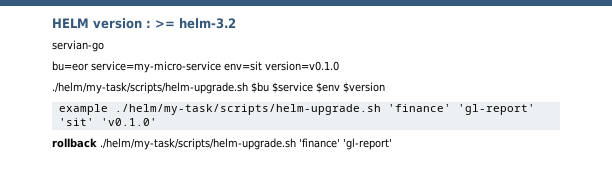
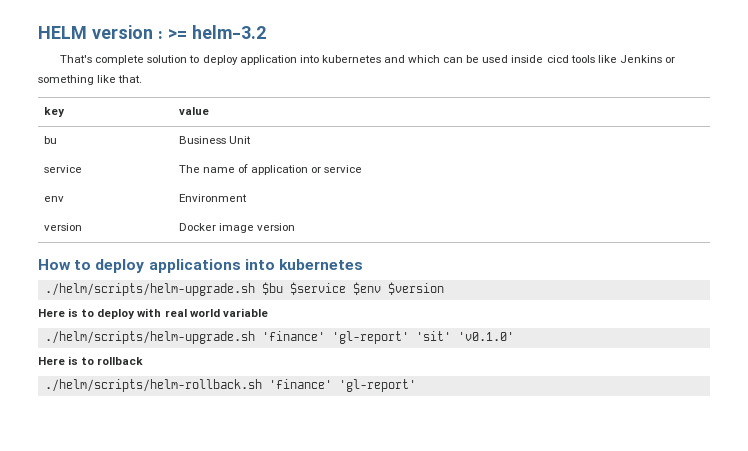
- servian-go
- bu=eor service=my-micro-service env=sit version=v0.1.0
- ./helm/my-task/scripts/helm-upgrade.sh $bu $service $env $version
- example ./helm/my-task/scripts/helm-upgrade.sh 'finance' 'gl-report' 'sit' 'v0.1.0'
+ That's complete solution to deploy application into kubernetes and which can be used inside cicd tools like Jenkins or something like that.
+ key | value
+ bu | Business Unit
+ service | The name of application or service
+ env | Environment
+ version | Docker image version
+ How to deploy applications into kubernetes
+ ./helm/scripts/helm-upgrade.sh $bu $service $env $version
+ Here is to deploy with real world variable
+ ./helm/scripts/helm-upgrade.sh 'finance' 'gl-report' 'sit' 'v0.1.0'
- rollback ./helm/my-task/scripts/helm-upgrade.sh 'finance' 'gl-report'
+ Here is to rollback
+ ./helm/scripts/helm-rollback.sh 'finance' 'gl-report'

